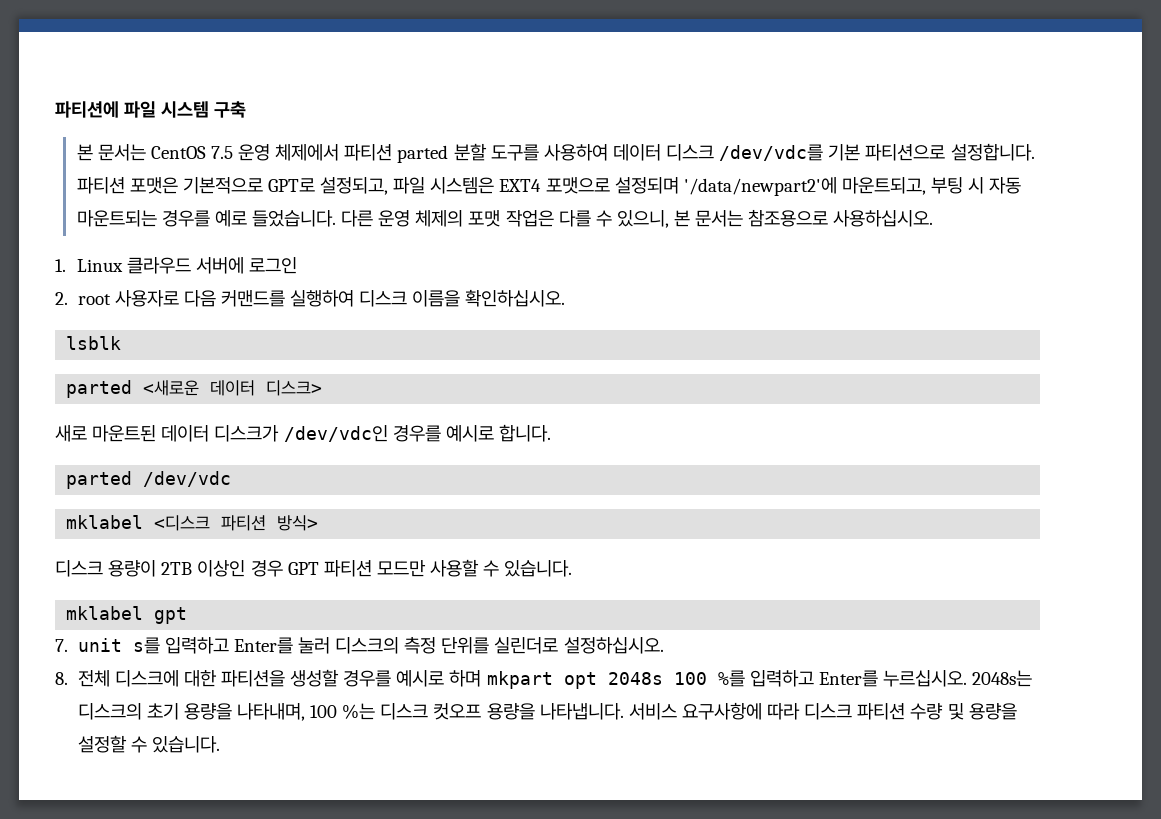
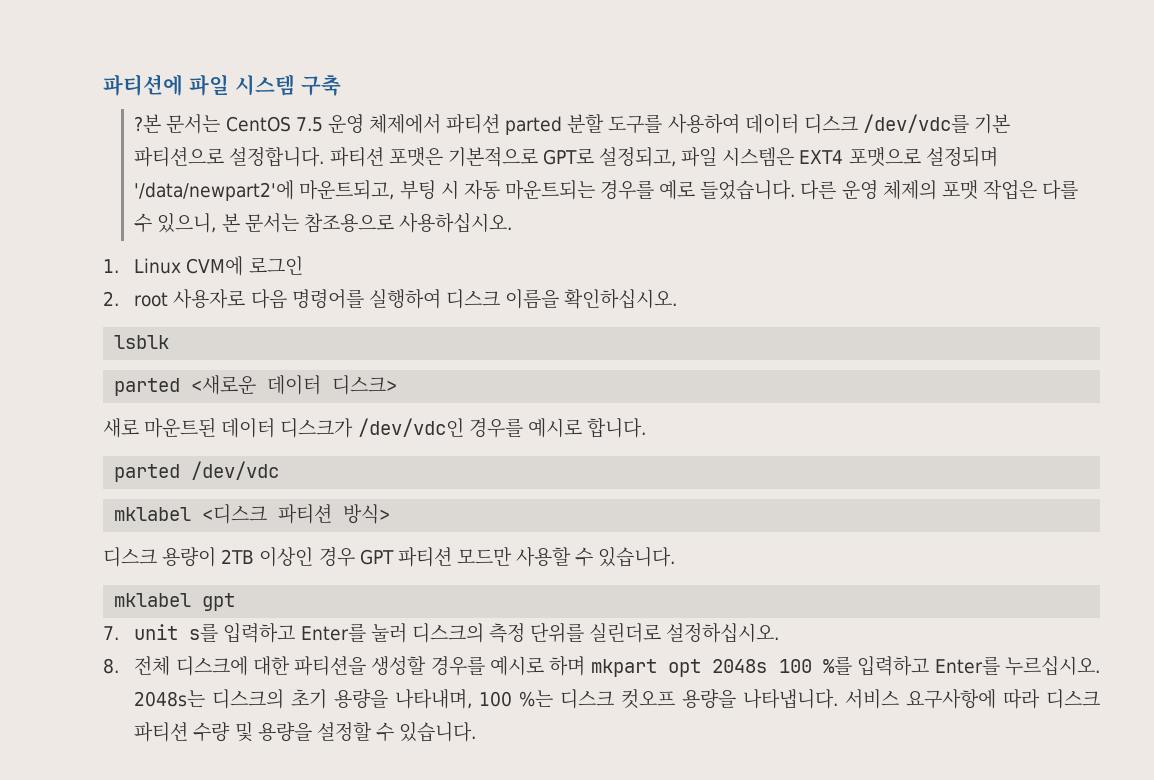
- 본 문서는 CentOS 7.5 운영 체제에서 파티션 parted 분할 도구를 사용하여 데이터 디스크 /dev/vdc를 기본 파티션으로 설정합니다.
+ ?본 문서는 CentOS 7.5 운영 체제에서 파티션 parted 분할 도구를 사용하여 데이터 디스크 /dev/vdc를 기본 파티션으로 설정합니다.
- 1. Linux 클라우드 서버에 로그인
+ 1. Linux CVM에 로그인
- 2. root 사용자로 다음 커맨드를 실행하여 디스크 이름을 확인하십시오.
+ 2. root 사용자로 다음 명령어를 실행하여 디스크 이름을 확인하십시오.

